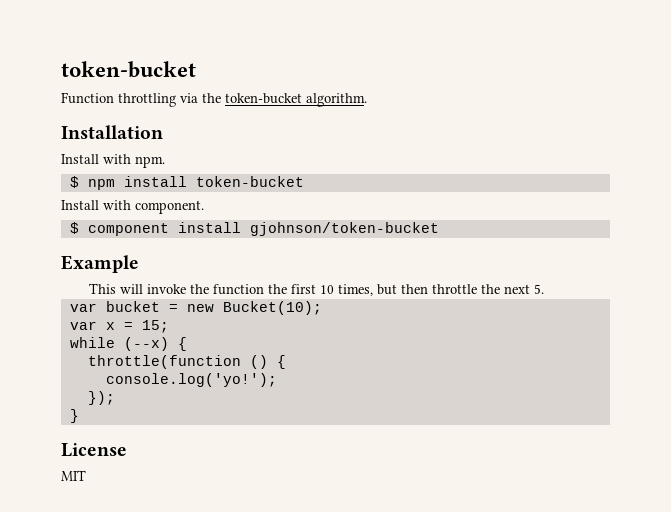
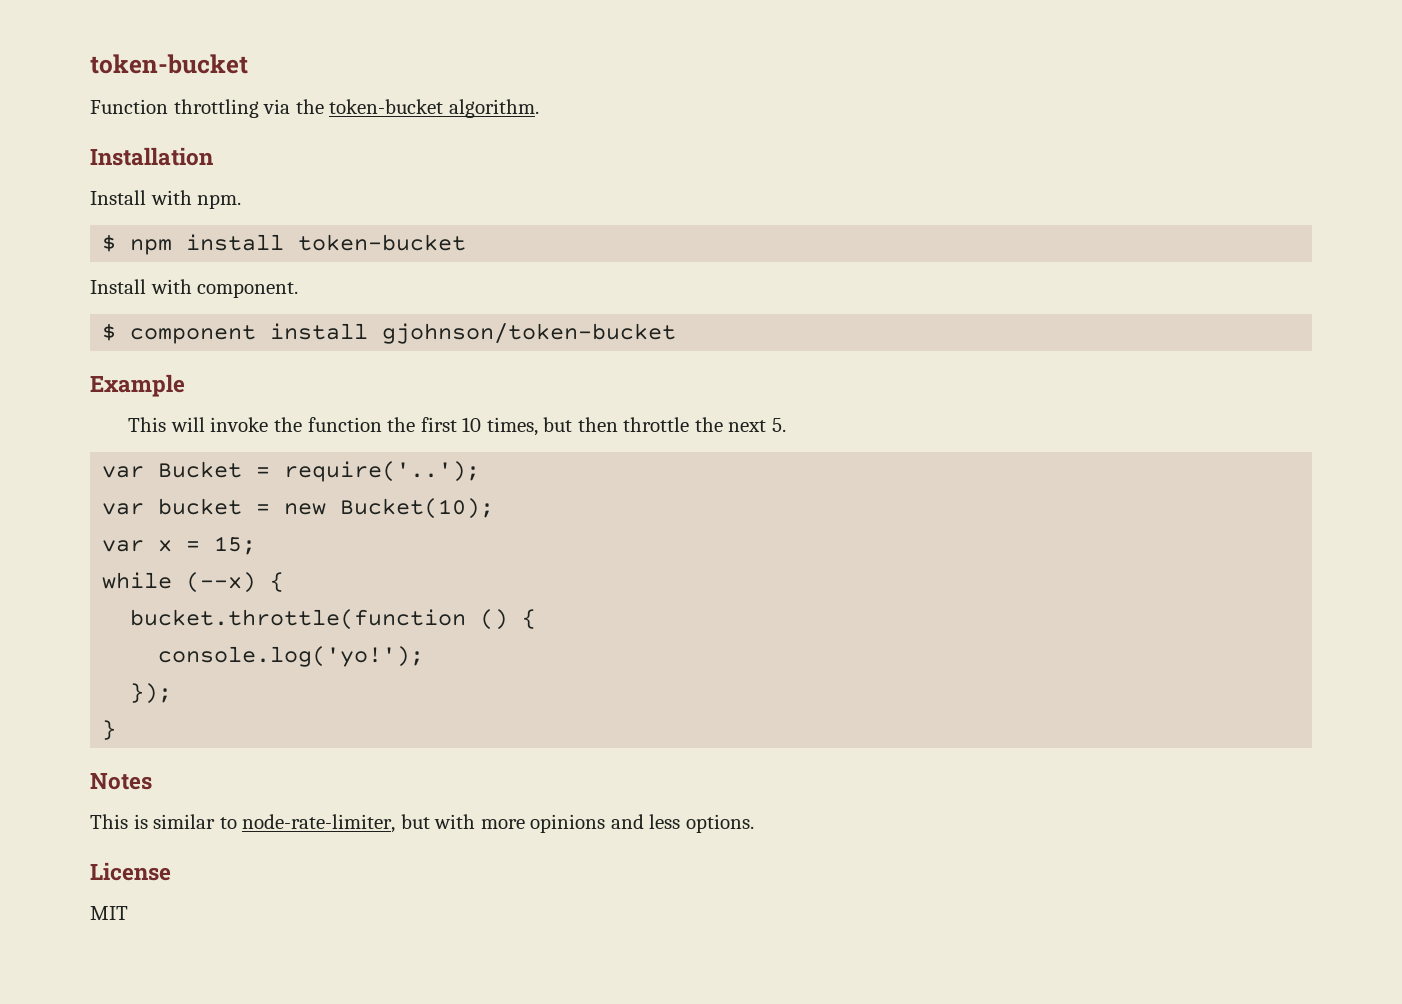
+ var Bucket = require('..');
- throttle(function () {
+ bucket.throttle(function () {
+ Notes
+ This is similar to node-rate-limiter, but with more opinions and less options.

